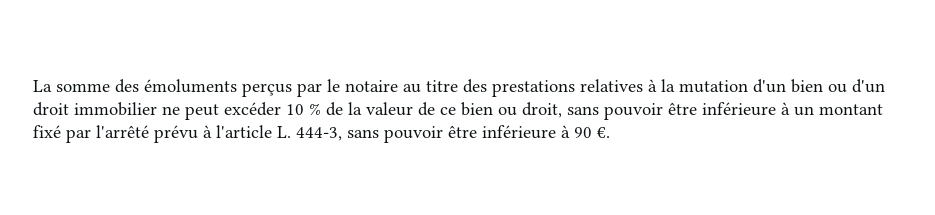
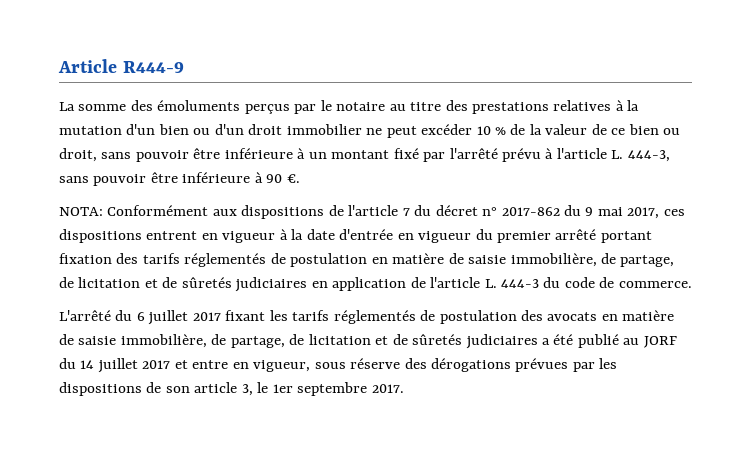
+ Article R444-9
+ NOTA: Conformément aux dispositions de l'article 7 du décret n° 2017-862 du 9 mai 2017, ces dispositions entrent en vigueur à la date d'entrée en vigueur du premier arrêté portant fixation des tarifs réglementés de postulation en matière de saisie immobilière, de partage, de licitation et de sûretés judiciaires en application de l'article L. 444-3 du code de commerce.
+ L'arrêté du 6 juillet 2017 fixant les tarifs réglementés de postulation des avocats en matière de saisie immobilière, de partage, de licitation et de sûretés judiciaires a été publié au JORF du 14 juillet 2017 et entre en vigueur, sous réserve des dérogations prévues par les dispositions de son article 3, le 1er septembre 2017.

